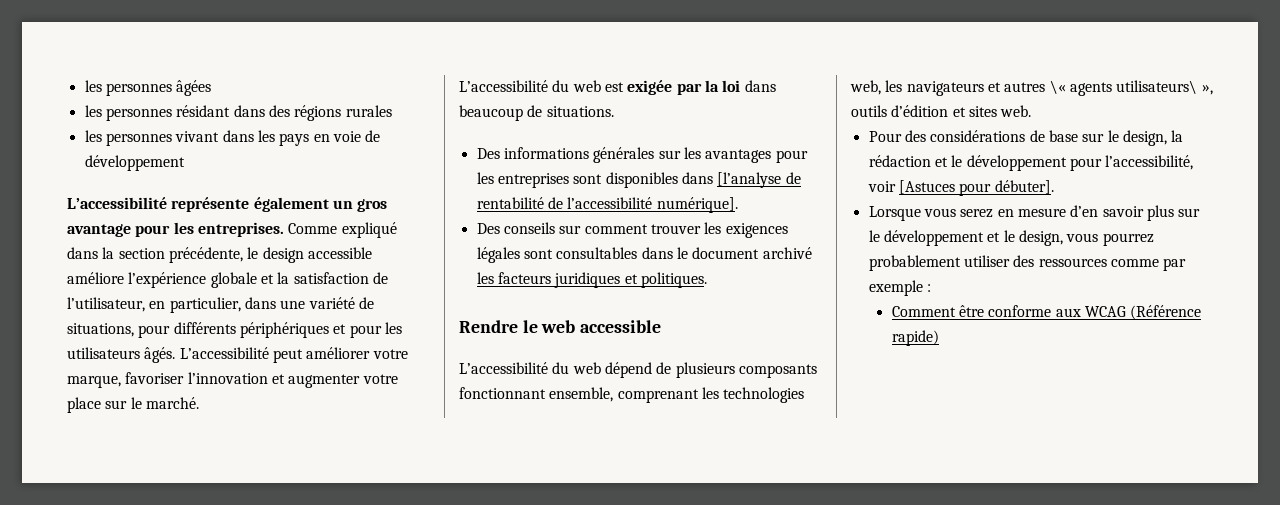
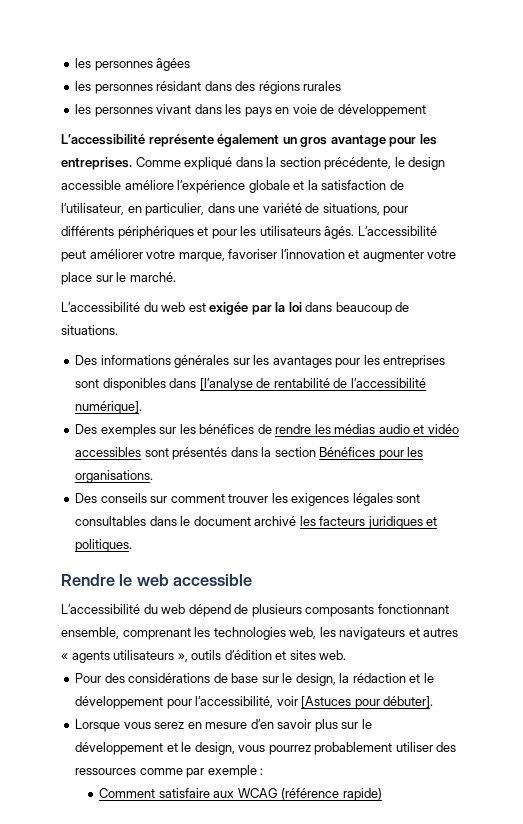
+ Des exemples sur les bénéfices de rendre les médias audio et vidéo accessibles sont présentés dans la section Bénéfices pour les organisations.
- L’accessibilité du web dépend de plusieurs composants fonctionnant ensemble, comprenant les technologies web, les navigateurs et autres \« agents utilisateurs\ », outils d’édition et sites web.
+ L’accessibilité du web dépend de plusieurs composants fonctionnant ensemble, comprenant les technologies web, les navigateurs et autres « agents utilisateurs », outils d’édition et sites web.
- Comment être conforme aux WCAG (Référence rapide)
+ Comment satisfaire aux WCAG (référence rapide)

